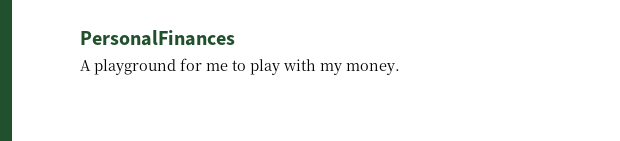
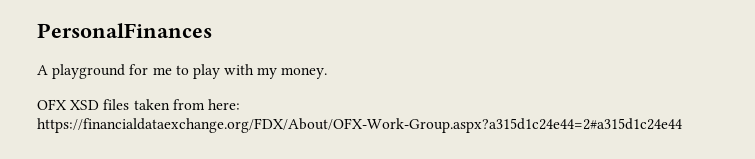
+ OFX XSD files taken from here: https://financialdataexchange.org/FDX/About/OFX-Work-Group.aspx?a315d1c24e44=2#a315d1c24e44

